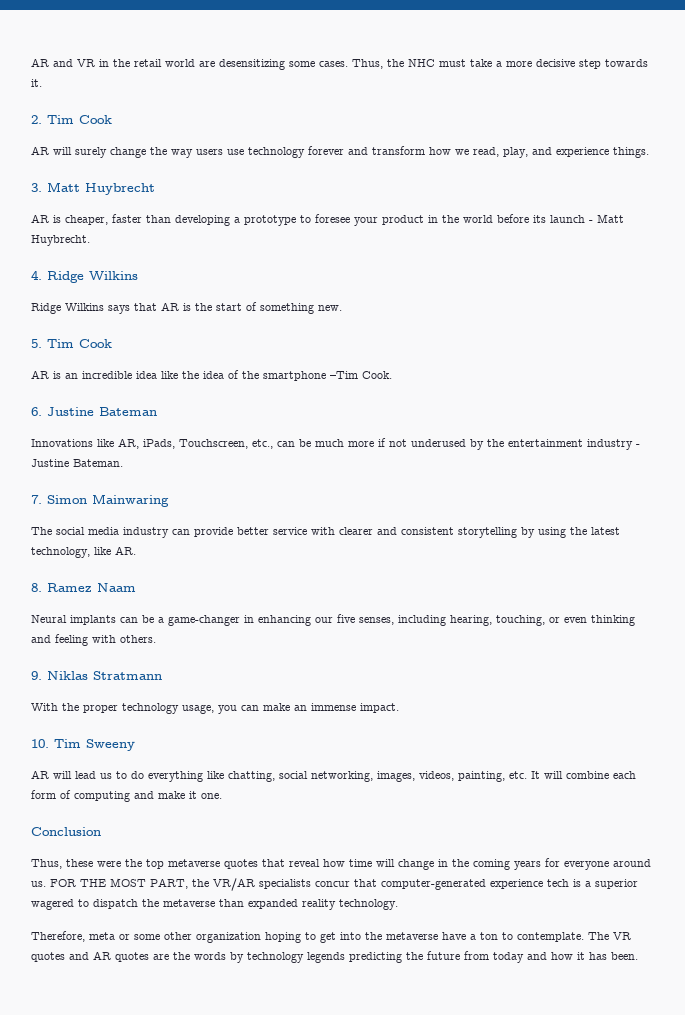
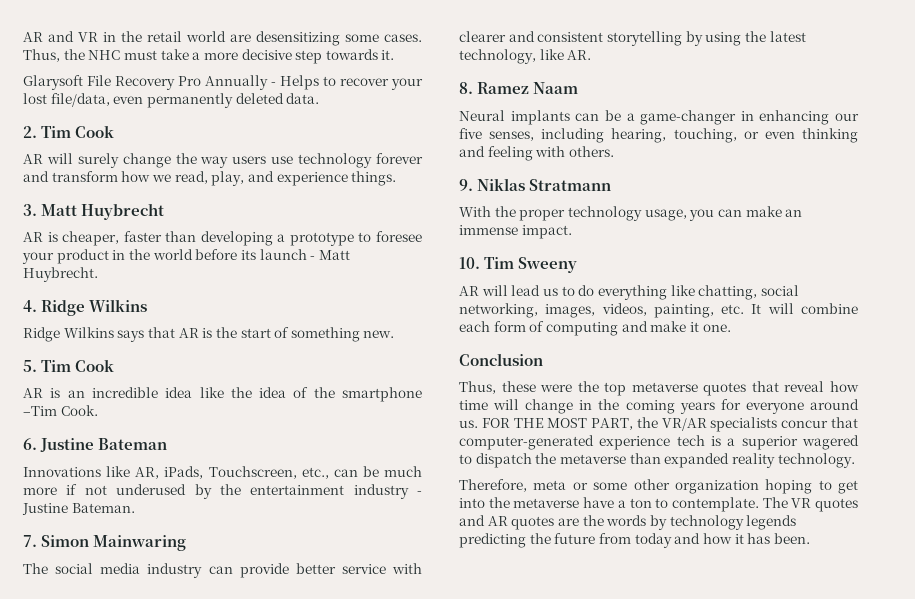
+ Glarysoft File Recovery Pro Annually - Helps to recover your lost file/data, even permanently deleted data.

